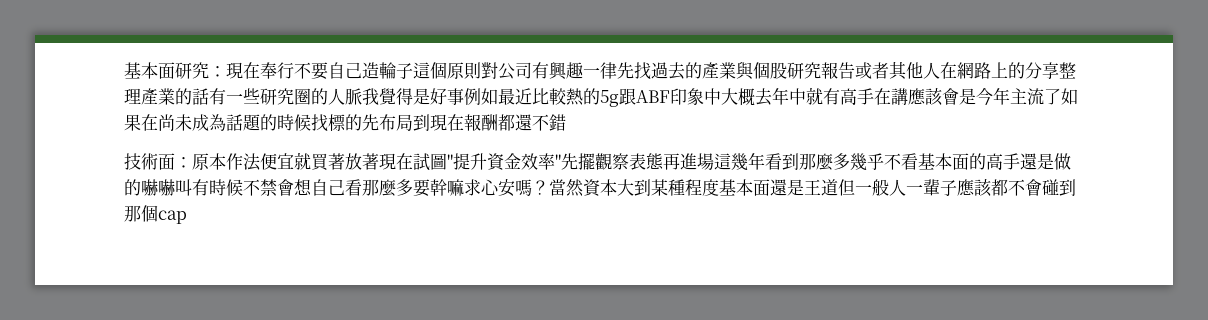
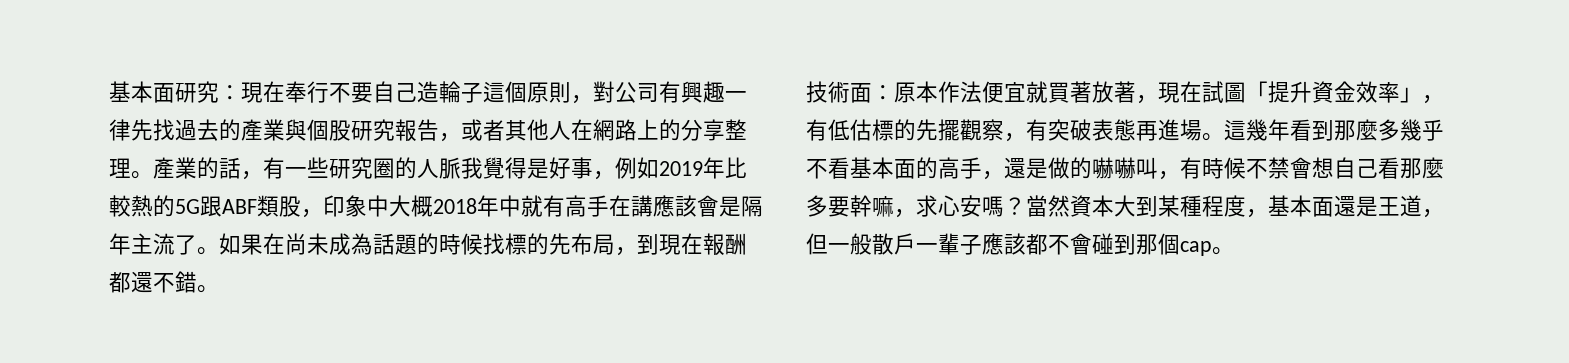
- 現在奉行不要自己造輪子這個原則對公司有興趣一律先找過去的產業與個股研究報告或者其他人在網路上的分享整理產業的話有一些研究圈的人脈我覺得是好事例如最近比較熱的5g跟ABF印象中大概去年中就有高手在講應該會是今年主流了如果在尚未成為話題的時候找標的先布局到現在報酬都還不錯
+ 現在奉行不要自己造輪子這個原則，對公司有興趣一律先找過去的產業與個股研究報告，或者其他人在網路上的分享整理。產業的話，有一些研究圈的人脈我覺得是好事，例如2019年比較熱的5G跟ABF類股，印象中大概2018年中就有高手在講應該會是隔年主流了。如果在尚未成為話題的時候找標的先布局，到現在報酬都還不錯。
- 技術面：原本作法便宜就買著放著現在試圖"提升資金效率"先擺觀察表態再進場這幾年看到那麼多幾乎不看基本面的高手還是做的嚇嚇叫有時候不禁會想自己看那麼多要幹嘛求心安嗎？
+ 技術面：原本作法便宜就買著放著，現在試圖「提升資金效率」，有低估標的先擺觀察，有突破表態再進場。這幾年看到那麼多幾乎不看基本面的高手，還是做的嚇嚇叫，有時候不禁會想自己看那麼多要幹嘛，求心安嗎？
- 當然資本大到某種程度基本面還是王道但一般人一輩子應該都不會碰到那個cap
+ 當然資本大到某種程度，基本面還是王道，但一般散戶一輩子應該都不會碰到那個cap。

